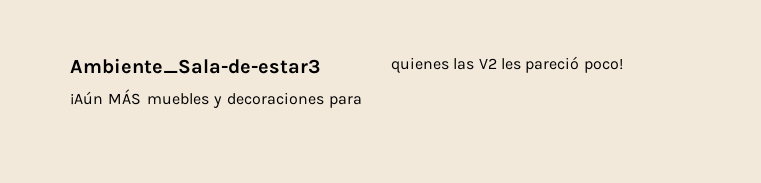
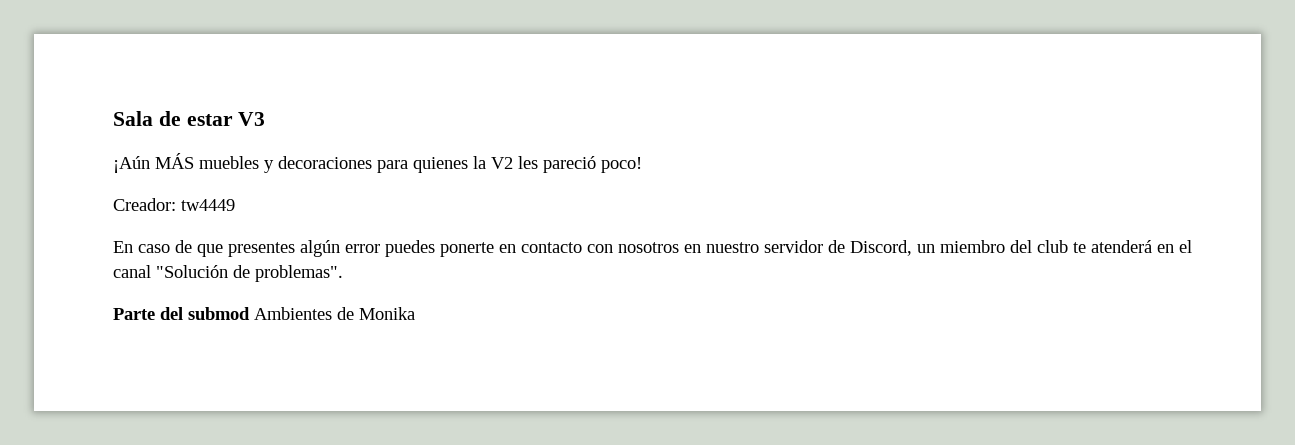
- Ambiente_Sala-de-estar3
+ Sala de estar V3
- ¡Aún MÁS muebles y decoraciones para quienes las V2 les pareció poco!
+ ¡Aún MÁS muebles y decoraciones para quienes la V2 les pareció poco!
+ Creador: tw4449
+ En caso de que presentes algún error puedes ponerte en contacto con nosotros en nuestro servidor de Discord, un miembro del club te atenderá en el canal "Solución de problemas".
+ Parte del submod Ambientes de Monika

